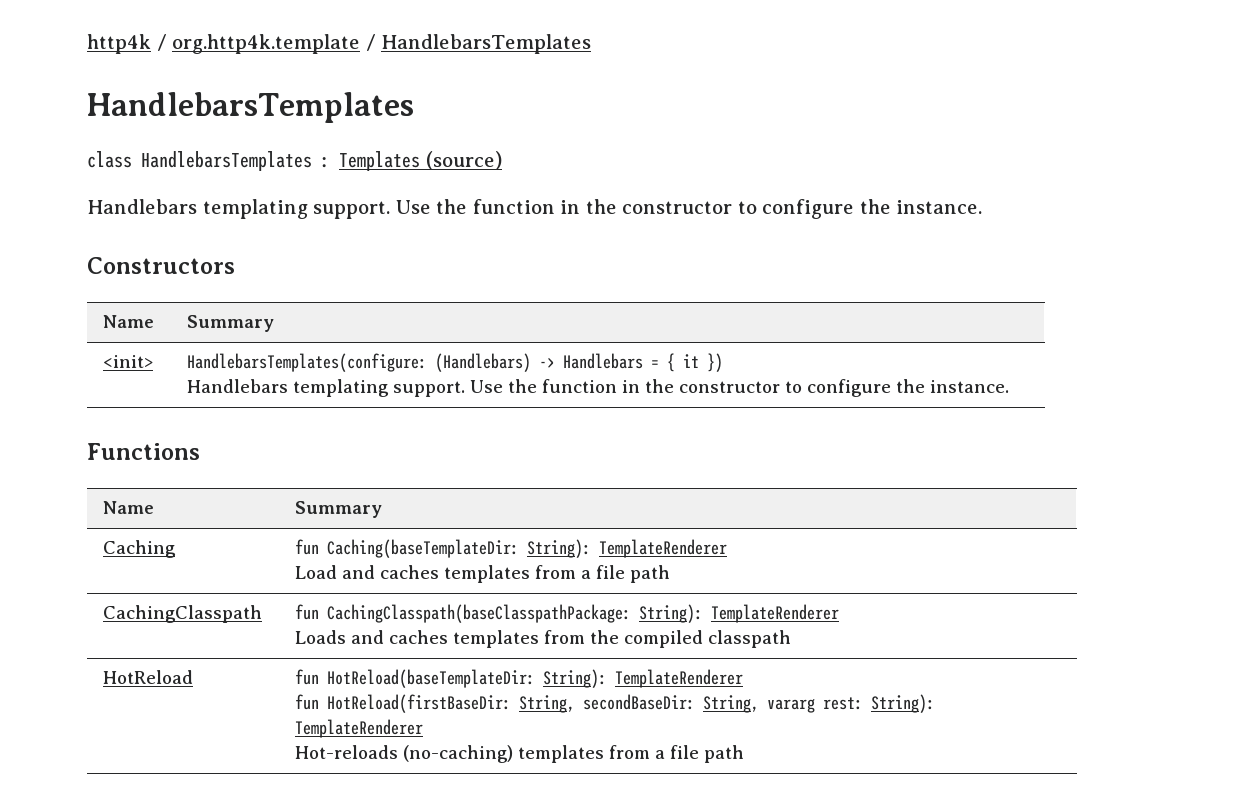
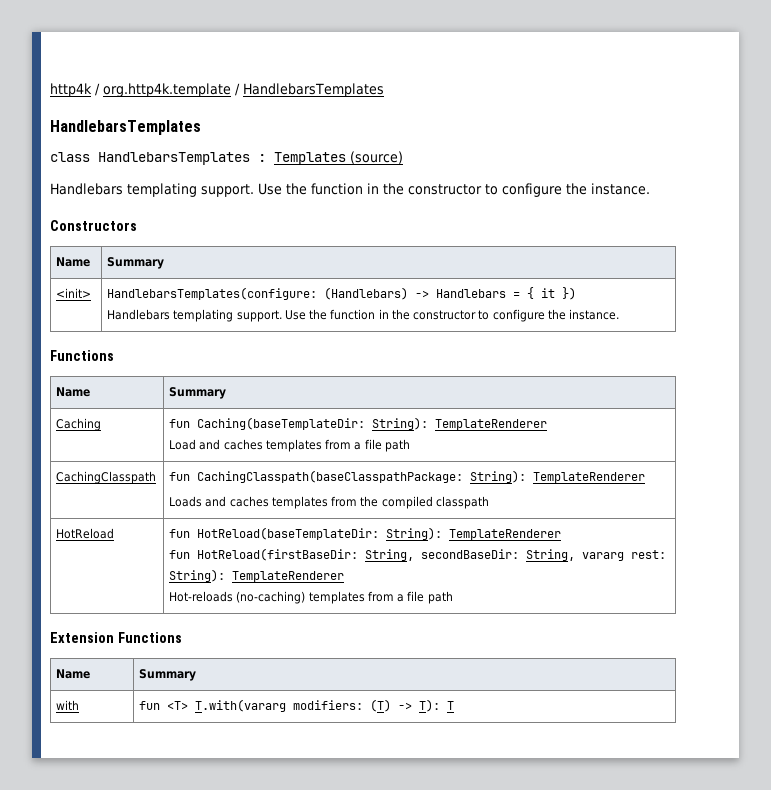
+ Extension Functions
+ Name | Summary
+ with | fun <T> T.with(vararg modifiers: (T) -> T): T

